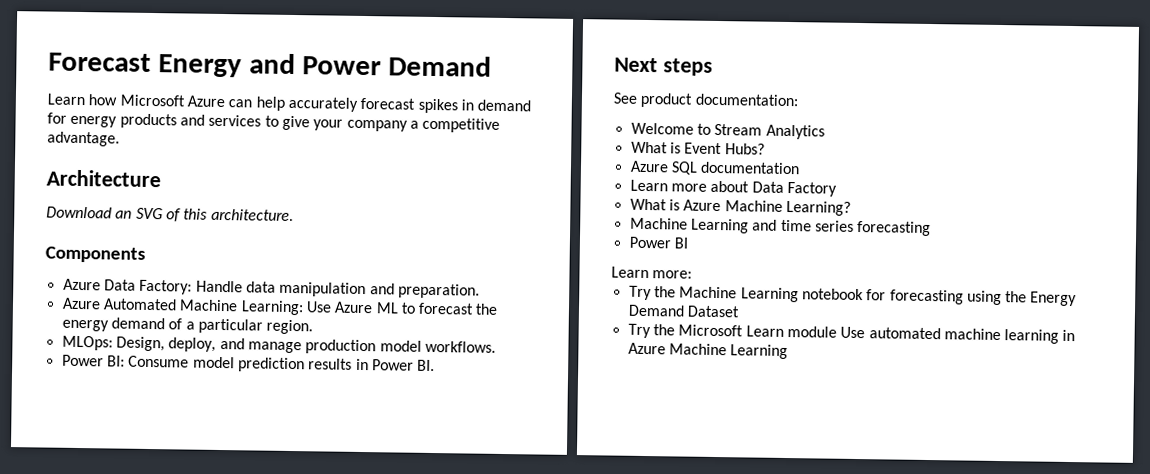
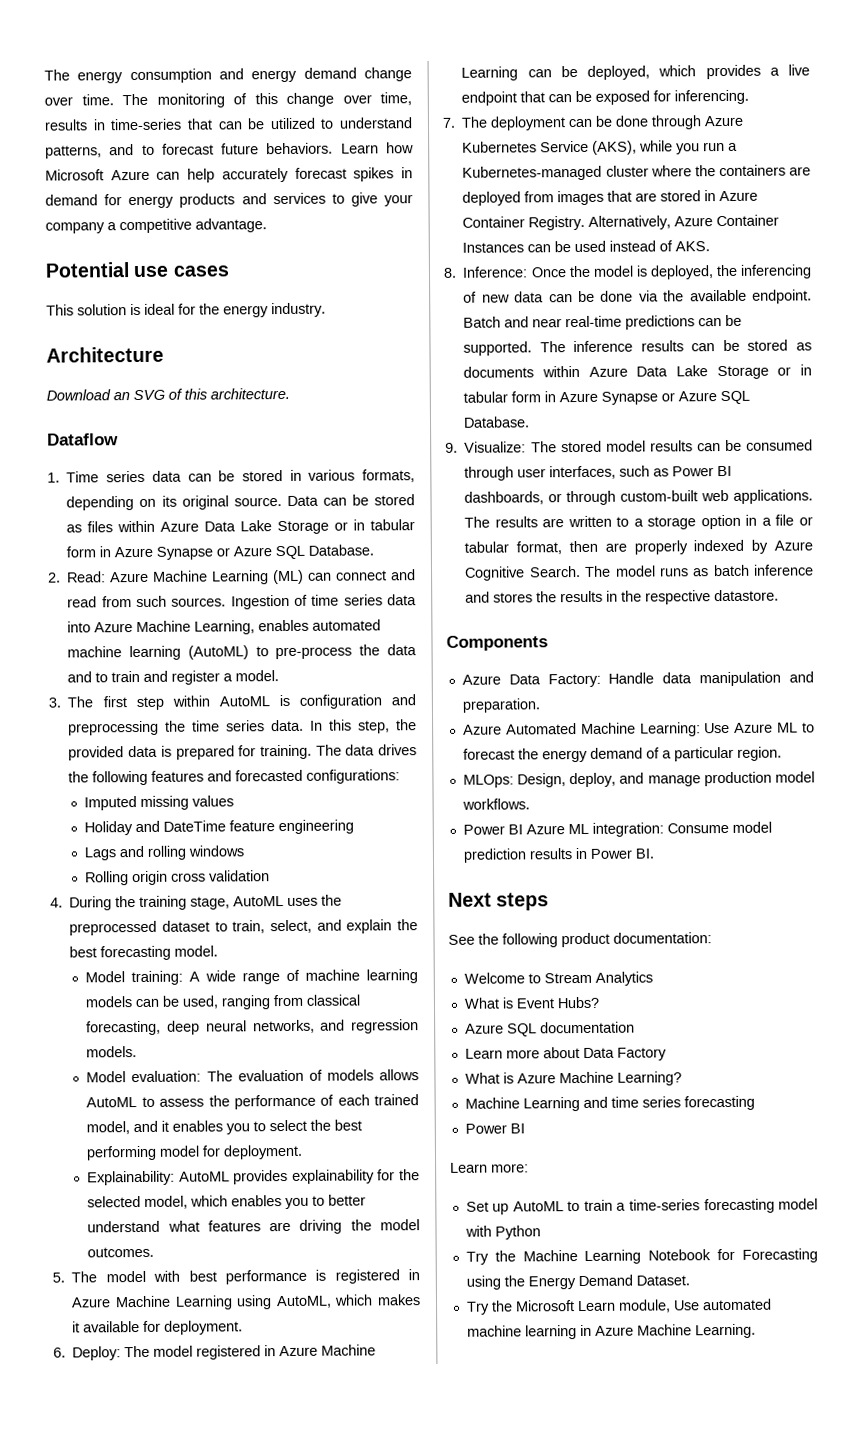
- Forecast Energy and Power Demand
- Learn how Microsoft Azure can help accurately forecast spikes in demand for energy products and services to give your company a competitive advantage.
+ The energy consumption and energy demand change over time. The monitoring of this change over time, results in time-series that can be utilized to understand patterns, and to forecast future behaviors. Learn how Microsoft Azure can help accurately forecast spikes in demand for energy products and services to give your company a competitive advantage.
+ Potential use cases
+ This solution is ideal for the energy industry.
+ Dataflow
+ 1. Time series data can be stored in various formats, depending on its original source. Data can be stored as files within Azure Data Lake Storage or in tabular form in Azure Synapse or Azure SQL Database.
+ 2. Read: Azure Machine Learning (ML) can connect and read from such sources. Ingestion of time series data into Azure Machine Learning, enables automated machine learning (AutoML) to pre-process the data and to train and register a model.
+ 3. The first step within AutoML is configuration and preprocessing the time series data. In this step, the provided data is prepared for training. The data drives the following features and forecasted configurations:
+ Imputed missing values
+ Holiday and DateTime feature engineering
+ Lags and rolling windows
+ Rolling origin cross validation
+ 4. During the training stage, AutoML uses the preprocessed dataset to train, select, and explain the best forecasting model.
+ Model training: A wide range of machine learning models can be used, ranging from classical forecasting, deep neural networks, and regression models.
+ Model evaluation: The evaluation of models allows AutoML to assess the performance of each trained model, and it enables you to select the best performing model for deployment.
+ Explainability: AutoML provides explainability for the selected model, which enables you to better understand what features are driving the model outcomes.
+ 5. The model with best performance is registered in Azure Machine Learning using AutoML, which makes it available for deployment.
+ 6. Deploy: The model registered in Azure Machine Learning can be deployed, which provides a live endpoint that can be exposed for inferencing.
+ 7. The deployment can be done through Azure Kubernetes Service (AKS), while you run a Kubernetes-managed cluster where the containers are deployed from images that are stored in Azure Container Registry. Alternatively, Azure Container Instances can be used instead of AKS.
+ 8. Inference: Once the model is deployed, the inferencing of new data can be done via the available endpoint. Batch and near real-time predictions can be supported. The inference results can be stored as documents within Azure Data Lake Storage or in tabular form in Azure Synapse or Azure SQL Database.
+ 9. Visualize: The stored model results can be consumed through user interfaces, such as Power BI dashboards, or through custom-built web applications. The results are written to a storage option in a file or tabular format, then are properly indexed by Azure Cognitive Search. The model runs as batch inference and stores the results in the respective datastore.
- Power BI: Consume model prediction results in Power BI.
+ Power BI Azure ML integration: Consume model prediction results in Power BI.
- See product documentation:
+ See the following product documentation:
+ Set up AutoML to train a time-series forecasting model with Python
- Try the Machine Learning notebook for forecasting using the Energy Demand Dataset
+ Try the Machine Learning Notebook for Forecasting using the Energy Demand Dataset.
- Try the Microsoft Learn module Use automated machine learning in Azure Machine Learning
+ Try the Microsoft Learn module, Use automated machine learning in Azure Machine Learning.

